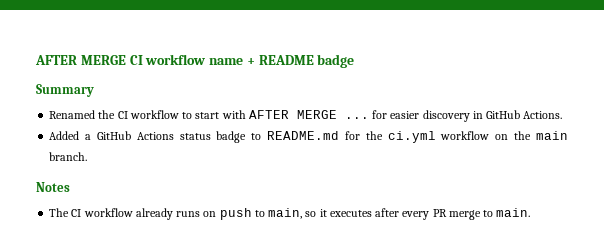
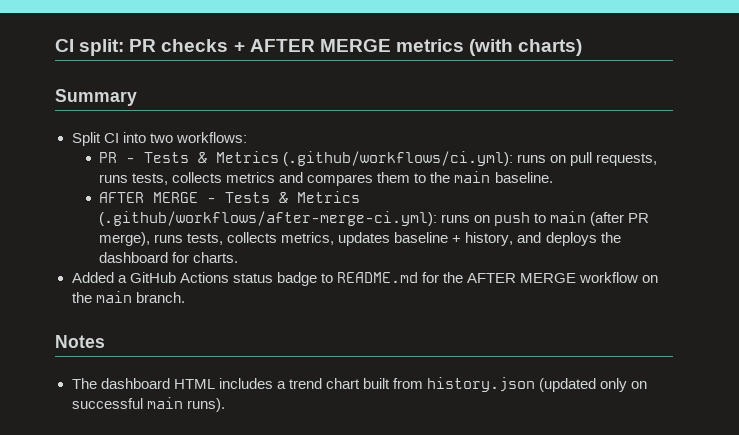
- AFTER MERGE CI workflow name + README badge
+ CI split: PR checks + AFTER MERGE metrics (with charts)
  Summary
- Renamed the CI workflow to start with AFTER MERGE ... for easier discovery in GitHub Actions.
+ Split CI into two workflows:
+ PR - Tests & Metrics (.github/workflows/ci.yml): runs on pull requests, runs tests, collects metrics and compares them to the main baseline.
+ AFTER MERGE - Tests & Metrics (.github/workflows/after-merge-ci.yml): runs on push to main (after PR merge), runs tests, collects metrics, updates baseline + history, and deploys the dashboard for charts.
- Added a GitHub Actions status badge to README.md for the ci.yml workflow on the main branch.
+ Added a GitHub Actions status badge to README.md for the AFTER MERGE workflow on the main branch.
- The CI workflow already runs on push to main, so it executes after every PR merge to main.
+ The dashboard HTML includes a trend chart built from history.json (updated only on successful main runs).

